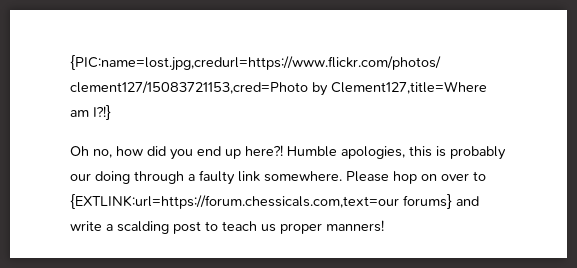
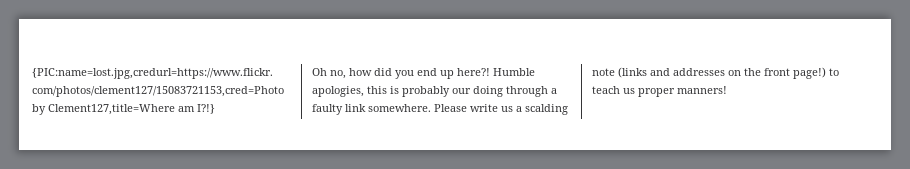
- Please hop on over to {EXTLINK:url=https://forum.chessicals.com,text=our forums} and write a scalding post to teach us proper manners!
+ Please write us a scalding note (links and addresses on the front page!) to teach us proper manners!

